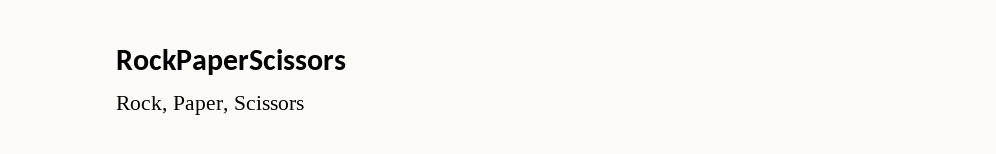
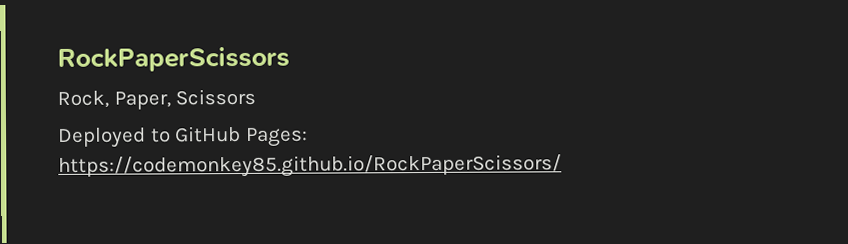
+ Deployed to GitHub Pages: https://codemonkey85.github.io/RockPaperScissors/

